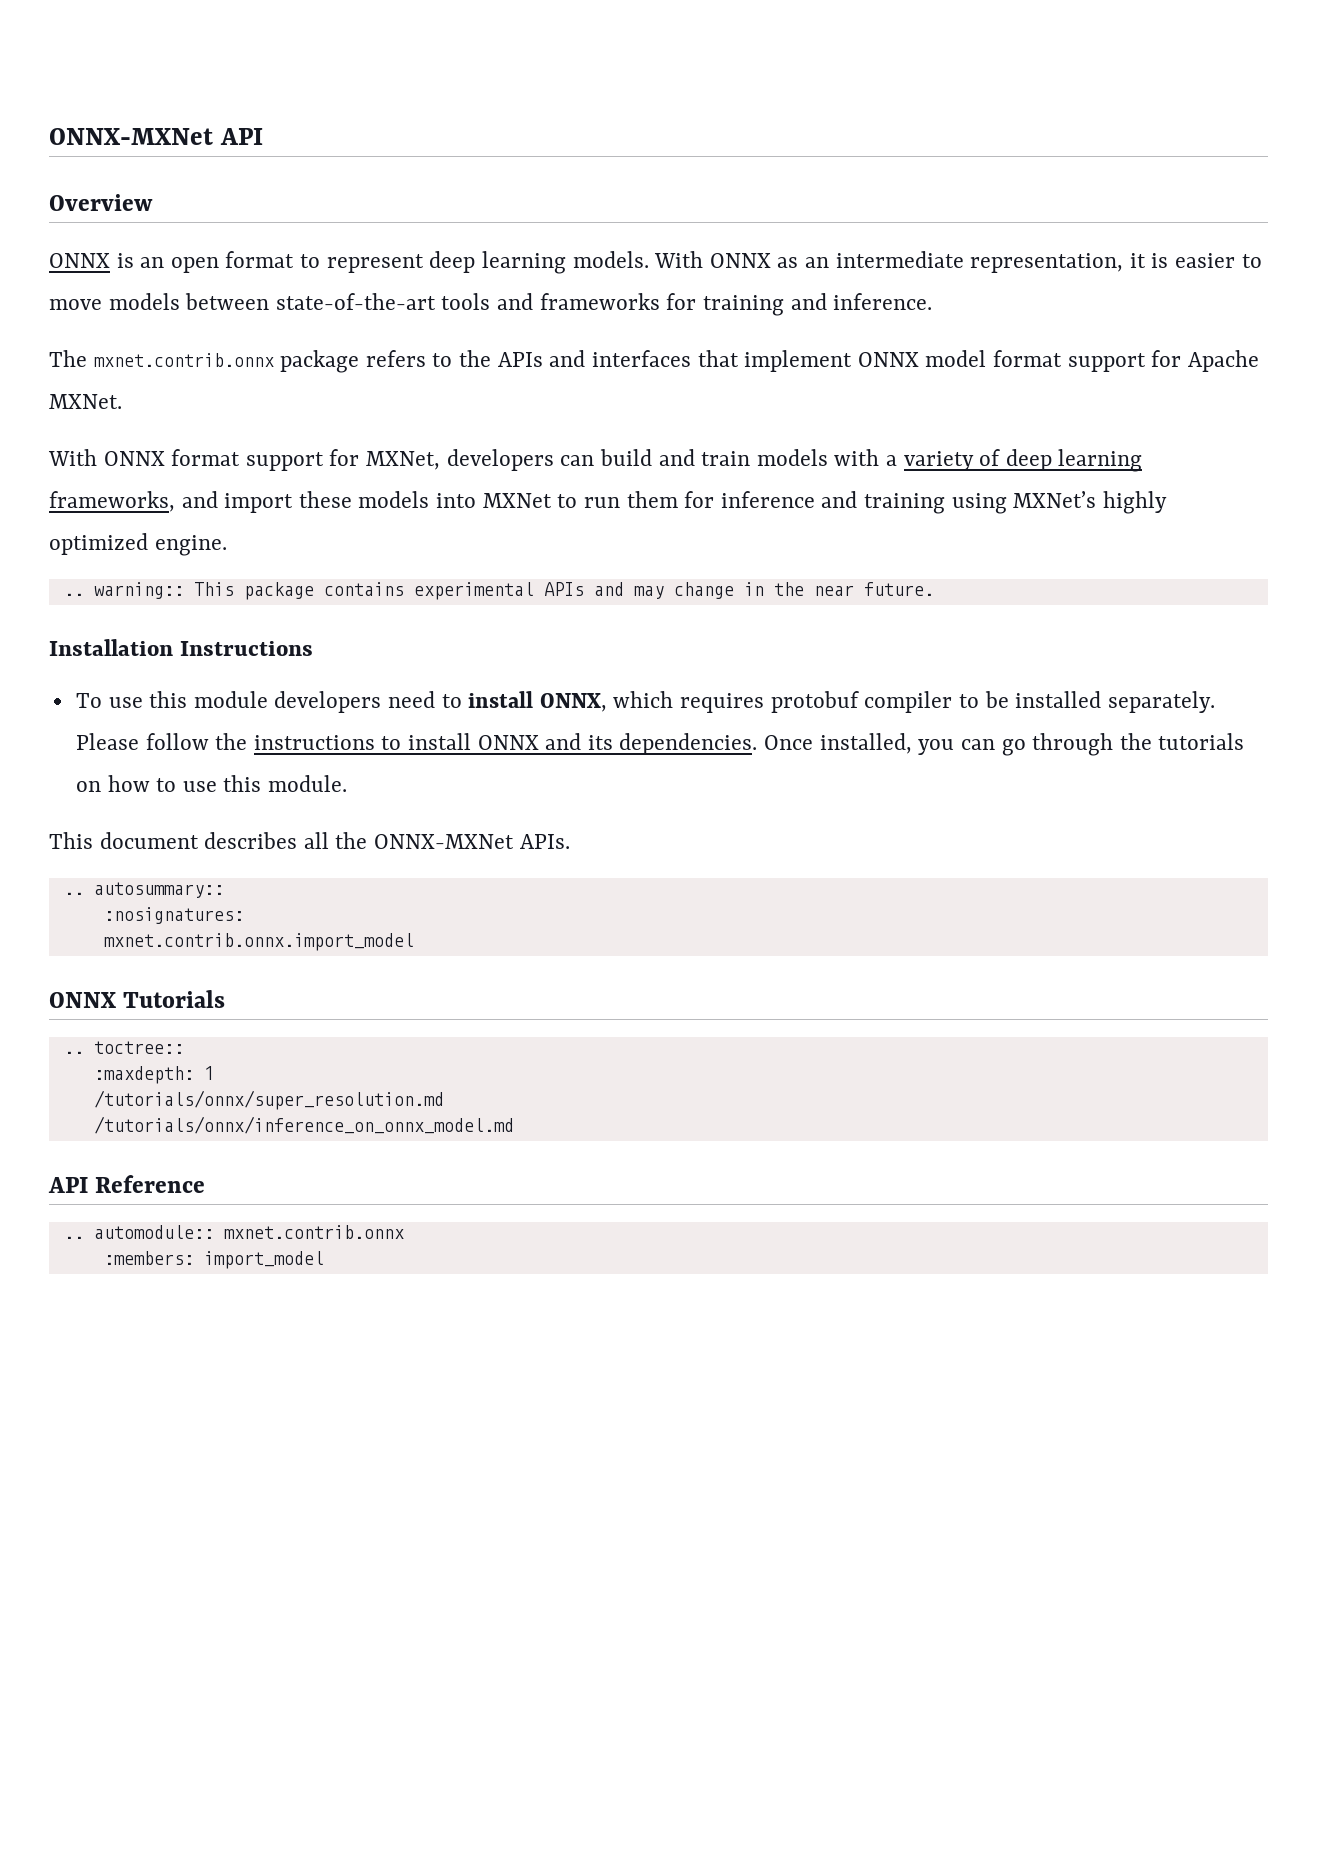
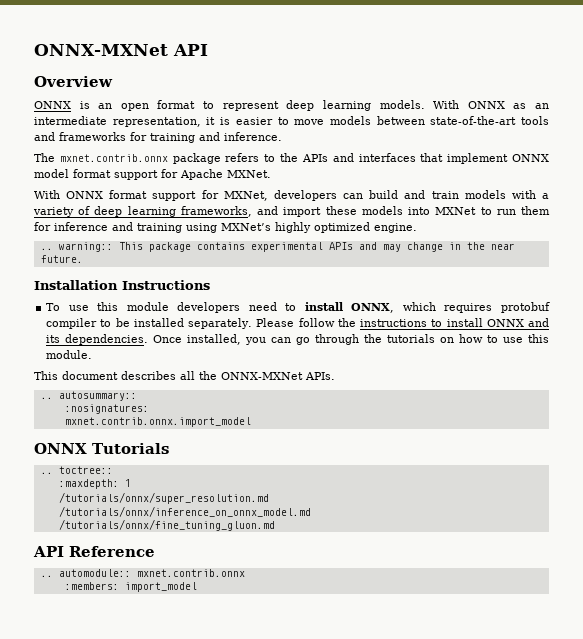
+ /tutorials/onnx/fine_tuning_gluon.md

